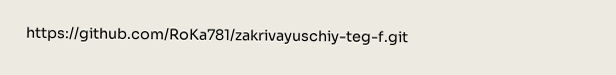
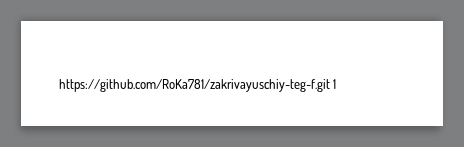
- https://github.com/RoKa781/zakrivayuschiy-teg-f.git
+ https://github.com/RoKa781/zakrivayuschiy-teg-f.git 1

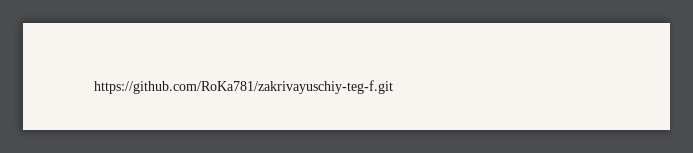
- https://github.com/RoKa781/zakrivayuschiy-teg-f.git 1
+ https://github.com/RoKa781/zakrivayuschiy-teg-f.git

